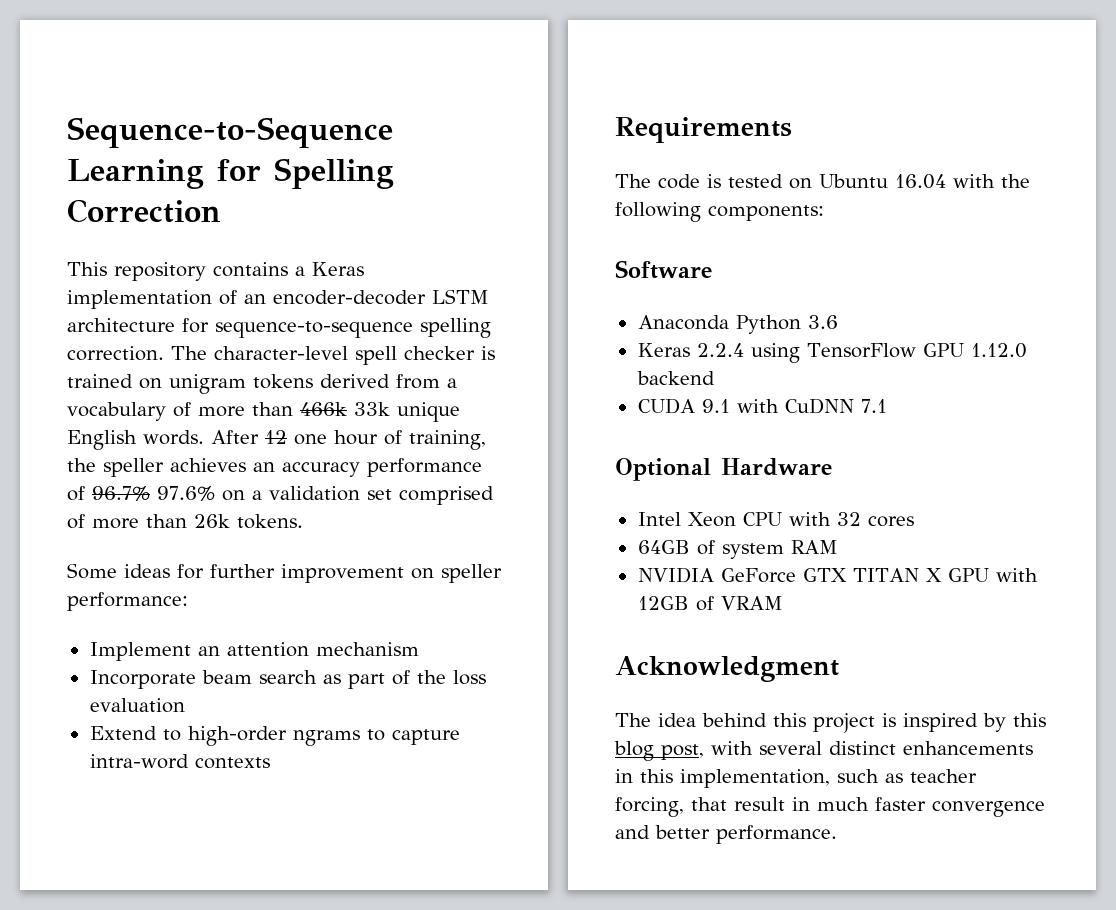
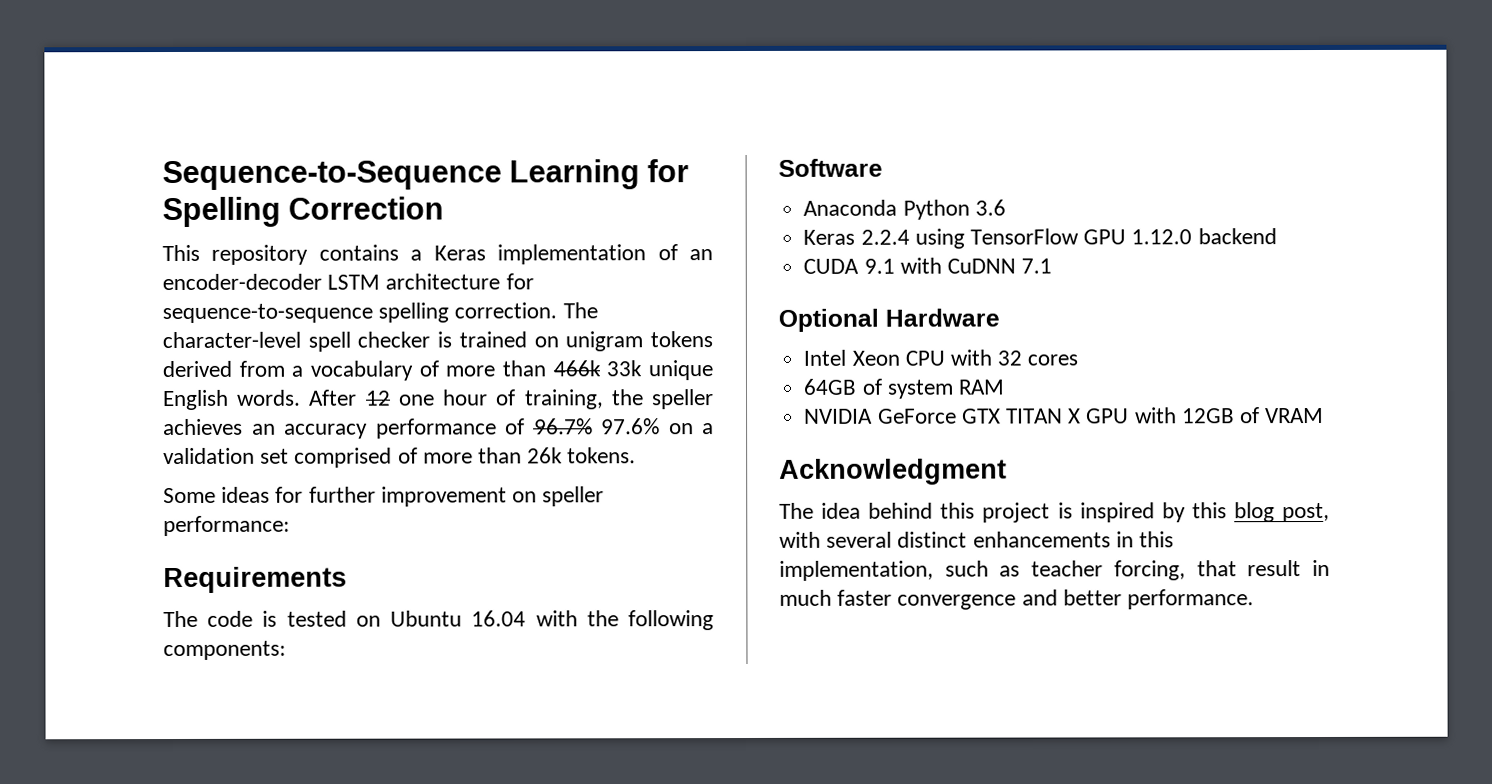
- Implement an attention mechanism
- Incorporate beam search as part of the loss evaluation
- Extend to high-order ngrams to capture intra-word contexts

